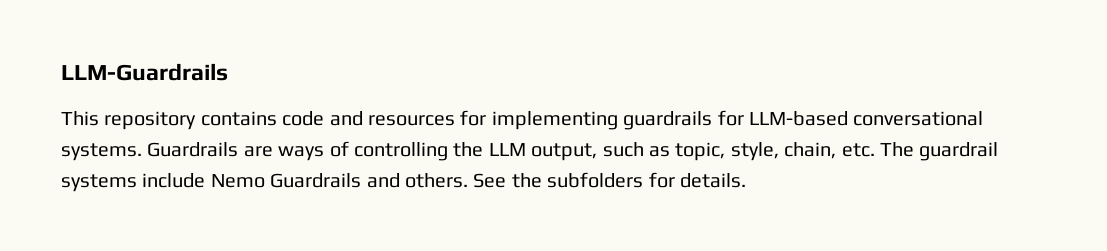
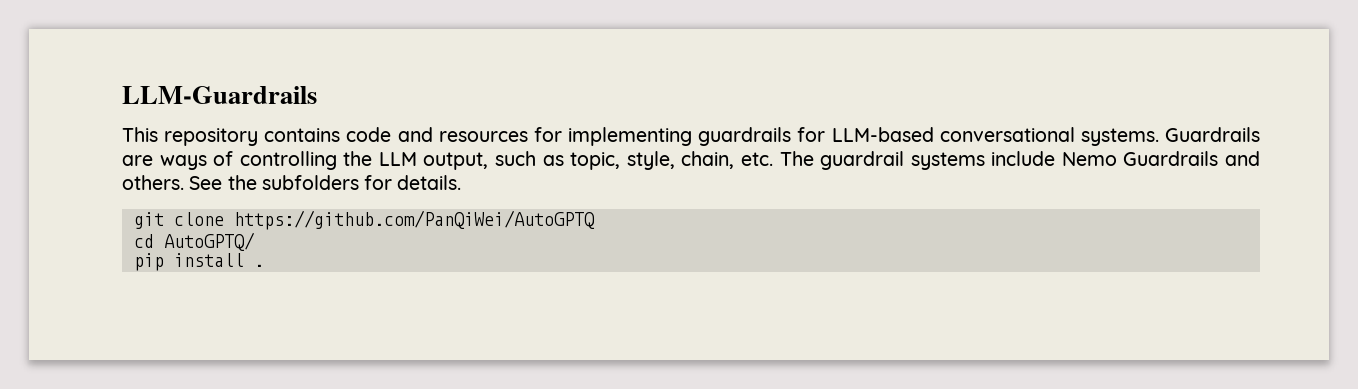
+ git clone https://github.com/PanQiWei/AutoGPTQ
+ cd AutoGPTQ/
+ pip install .

